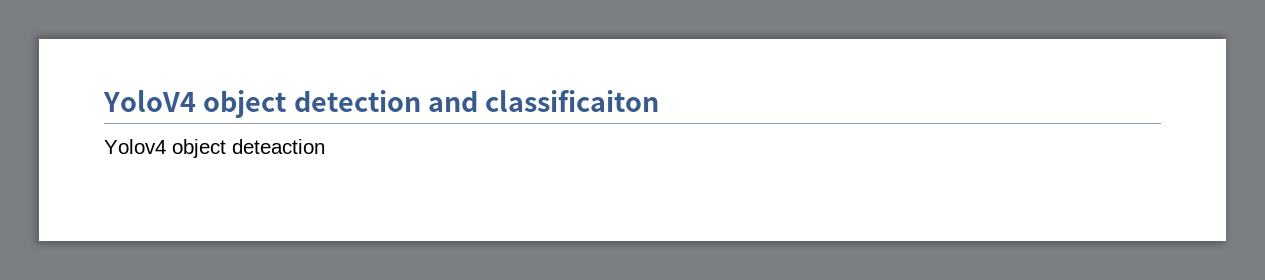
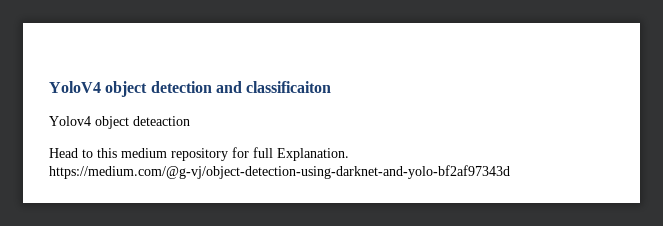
+ Head to this medium repository for full Explanation. https://medium.com/@g-vj/object-detection-using-darknet-and-yolo-bf2af97343d

